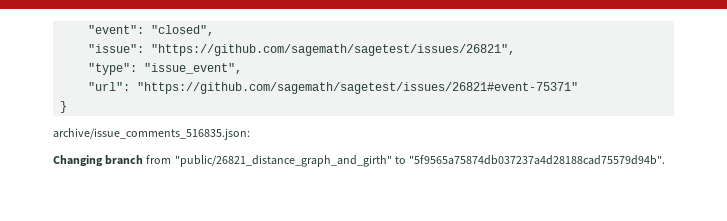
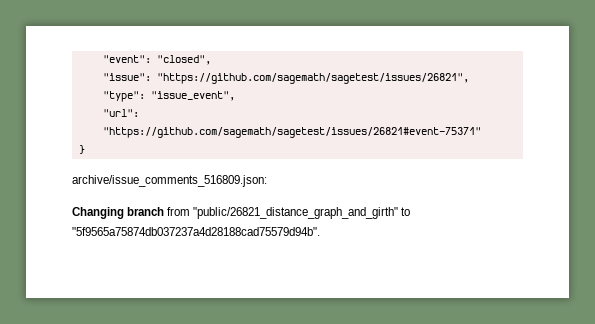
- archive/issue_comments_516835.json:
+ archive/issue_comments_516809.json:

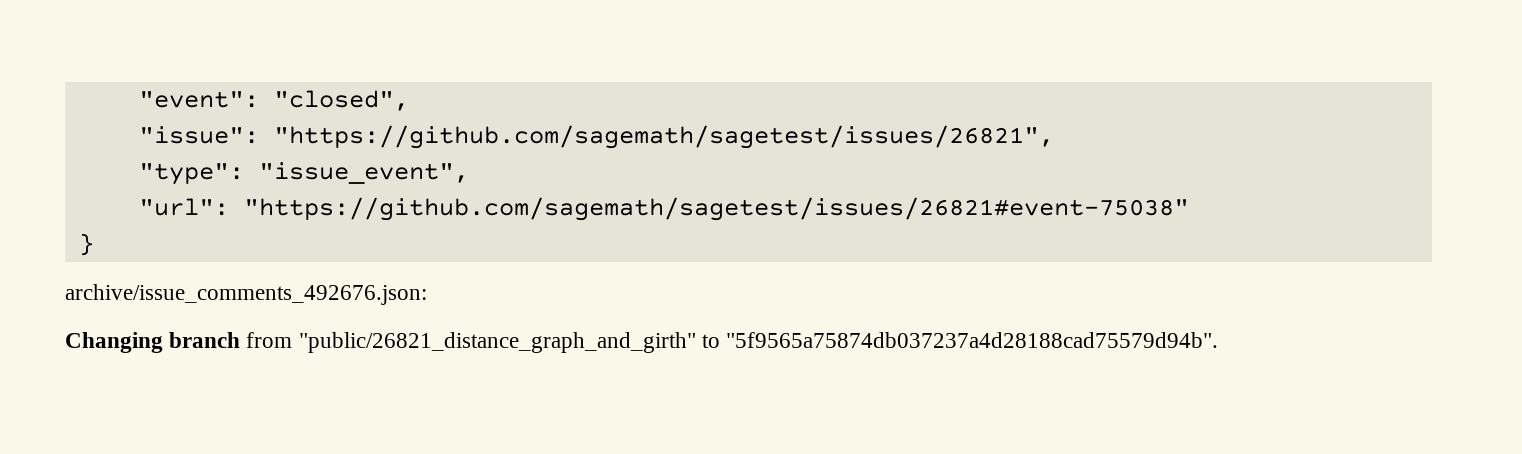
- "url": "https://github.com/sagemath/sagetest/issues/26821#event-75371"
+ "url": "https://github.com/sagemath/sagetest/issues/26821#event-75038"
- archive/issue_comments_516809.json:
+ archive/issue_comments_492676.json:

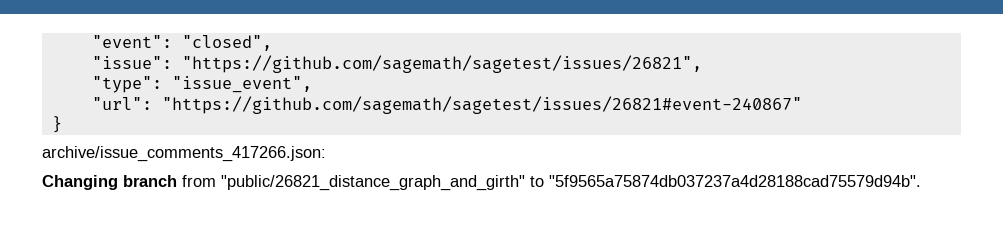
- "url": "https://github.com/sagemath/sagetest/issues/26821#event-75038"
+ "url": "https://github.com/sagemath/sagetest/issues/26821#event-240867"
- archive/issue_comments_492676.json:
+ archive/issue_comments_417266.json:

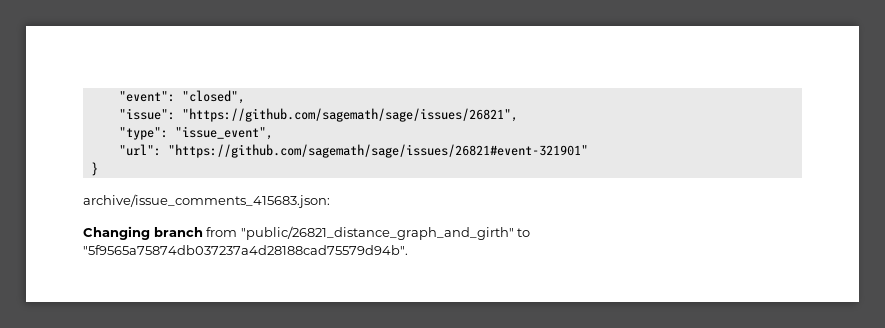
- "issue": "https://github.com/sagemath/sagetest/issues/26821",
+ "issue": "https://github.com/sagemath/sage/issues/26821",
- "url": "https://github.com/sagemath/sagetest/issues/26821#event-240867"
+ "url": "https://github.com/sagemath/sage/issues/26821#event-321901"
- archive/issue_comments_417266.json:
+ archive/issue_comments_415683.json:

